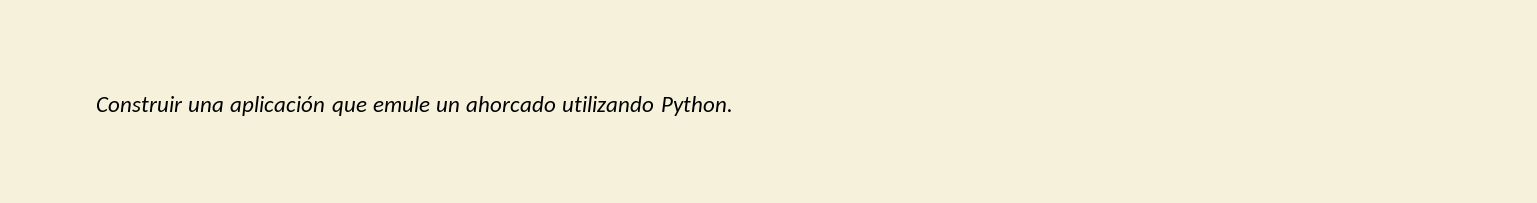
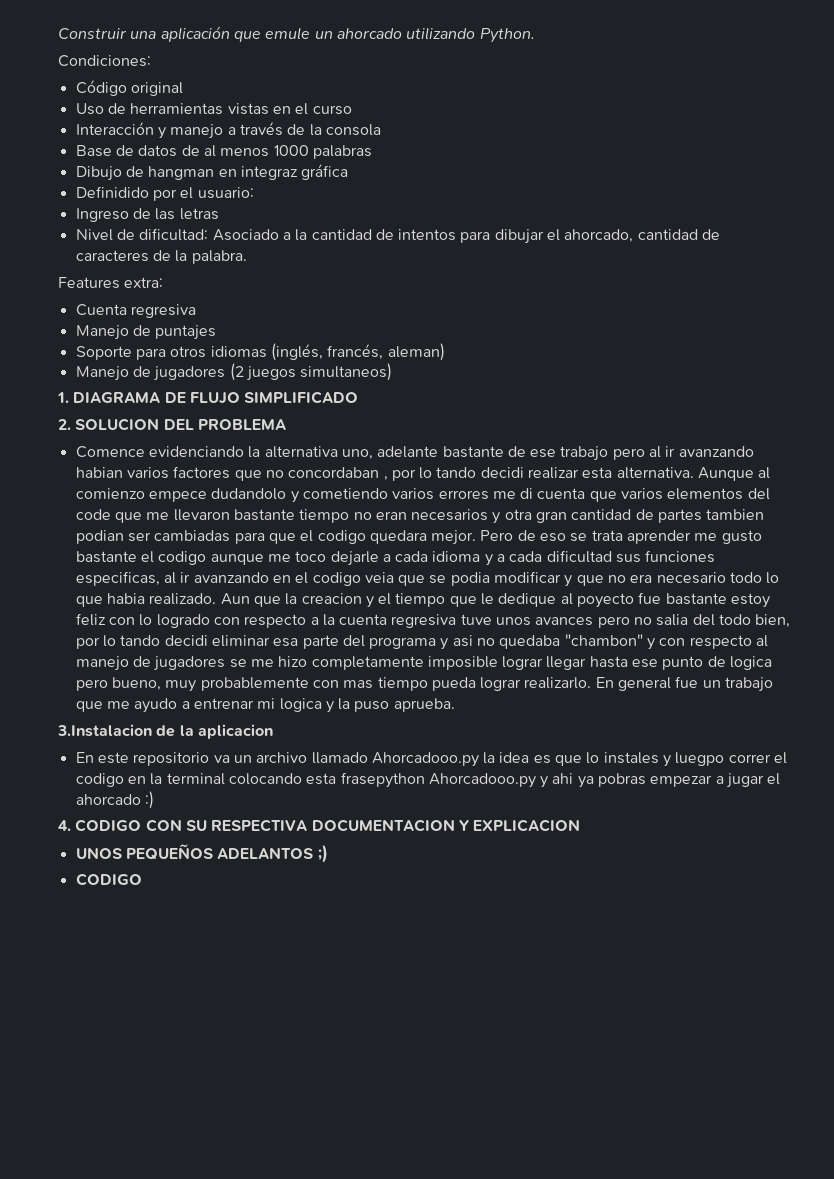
+ Condiciones:
+ Código original
+ Uso de herramientas vistas en el curso
+ Interacción y manejo a través de la consola
+ Base de datos de al menos 1000 palabras
+ Dibujo de hangman en integraz gráfica
+ Definidido por el usuario:
+ Ingreso de las letras
+ Nivel de dificultad: Asociado a la cantidad de intentos para dibujar el ahorcado, cantidad de caracteres de la palabra.
+ Features extra:
+ Cuenta regresiva
+ Manejo de puntajes
+ Soporte para otros idiomas (inglés, francés, aleman)
+ Manejo de jugadores (2 juegos simultaneos)
+ 1. DIAGRAMA DE FLUJO SIMPLIFICADO
+ 2. SOLUCION DEL PROBLEMA
+ Comence evidenciando la alternativa uno, adelante bastante de ese trabajo pero al ir avanzando habian varios factores que no concordaban , por lo tando decidi realizar esta alternativa. Aunque al comienzo empece dudandolo y cometiendo varios errores me di cuenta que varios elementos del code que me llevaron bastante tiempo no eran necesarios y otra gran cantidad de partes tambien podian ser cambiadas para que el codigo quedara mejor. Pero de eso se trata aprender me gusto bastante el codigo aunque me toco dejarle a cada idioma y a cada dificultad sus funciones especificas, al ir avanzando en el codigo veia que se podia modificar y que no era necesario todo lo que habia realizado. Aun que la creacion y el tiempo que le dedique al poyecto fue bastante estoy feliz con lo logrado con respecto a la cuenta regresiva tuve unos avances pero no salia del todo bien, por lo tando decidi eliminar esa parte del programa y asi no quedaba "chambon" y con respecto al manejo de jugadores se me hizo completamente imposible lograr llegar hasta ese punto de logica pero bueno, muy probablemente con mas tiempo pueda lograr realizarlo. En general fue un trabajo que me ayudo a entrenar mi logica y la puso aprueba.
+ 3.Instalacion de la aplicacion
+ En este repositorio va un archivo llamado Ahorcadooo.py la idea es que lo instales y luegpo correr el codigo en la terminal colocando esta frasepython Ahorcadooo.py y ahi ya pobras empezar a jugar el ahorcado :)
+ 4. CODIGO CON SU RESPECTIVA DOCUMENTACION Y EXPLICACION
+ UNOS PEQUEÑOS ADELANTOS ;)
+ CODIGO

